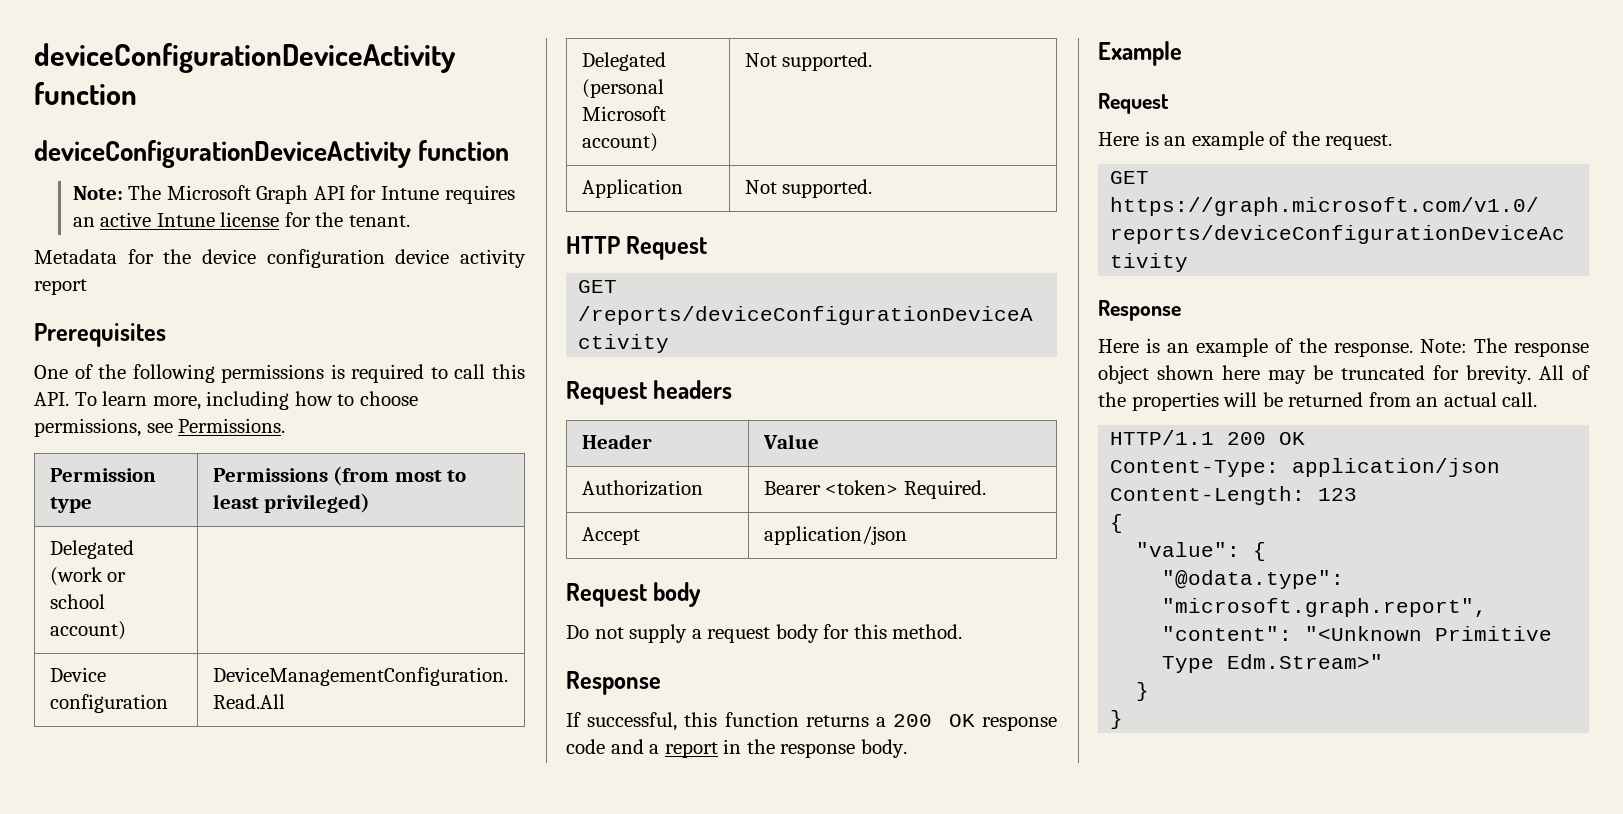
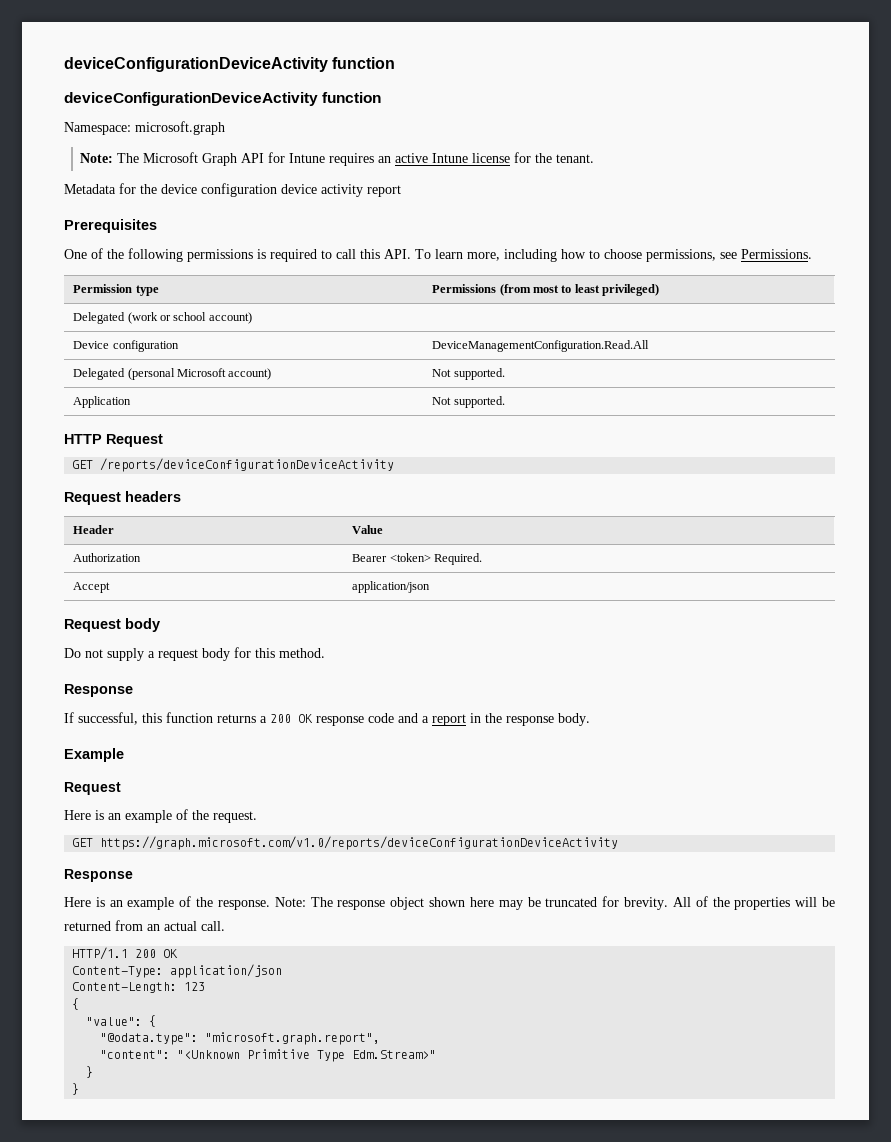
+ Namespace: microsoft.graph

